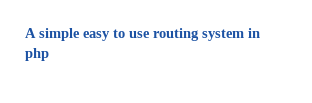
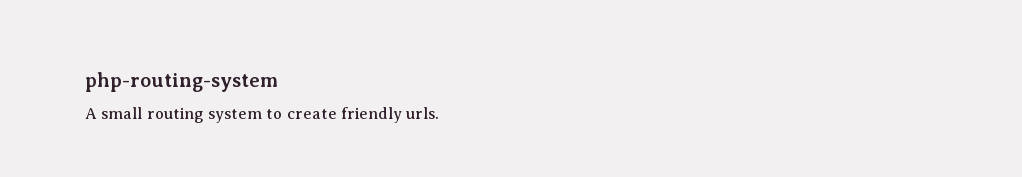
- A simple easy to use routing system in php
+ php-routing-system
+ A small routing system to create friendly urls.

